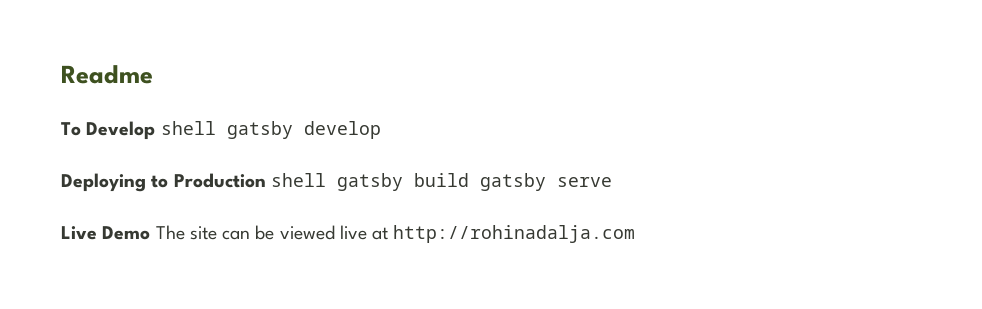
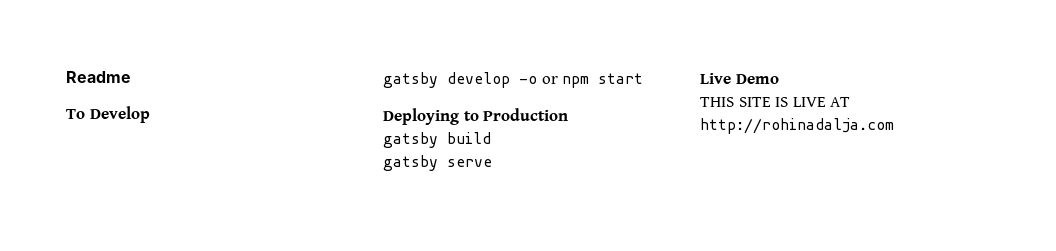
- To Develop shell gatsby develop
+ To Develop
+ gatsby develop -o or npm start
- Deploying to Production shell gatsby build gatsby serve
+ Deploying to Production
+ gatsby build
+ gatsby serve
- Live Demo The site can be viewed live at http://rohinadalja.com
+ Live Demo
+ THIS SITE IS LIVE AT http://rohinadalja.com

